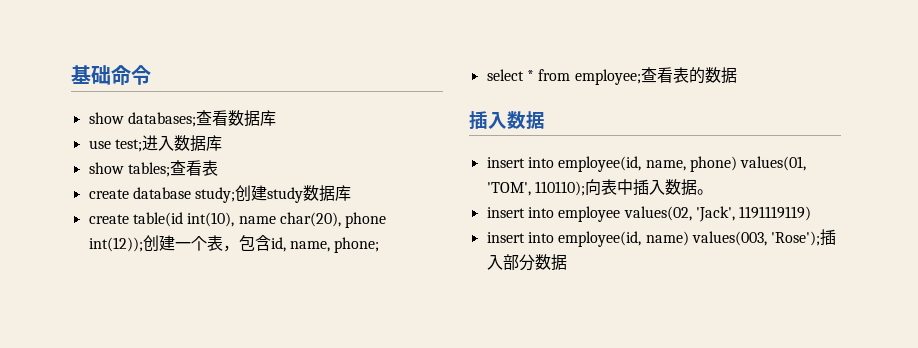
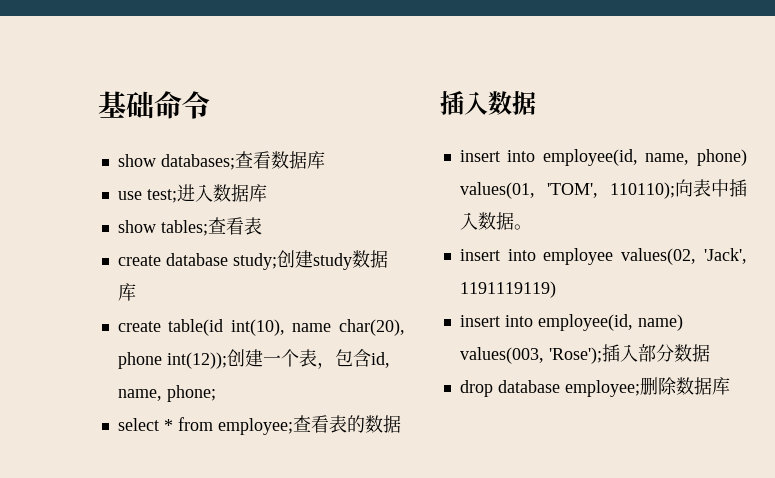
+ drop database employee;删除数据库

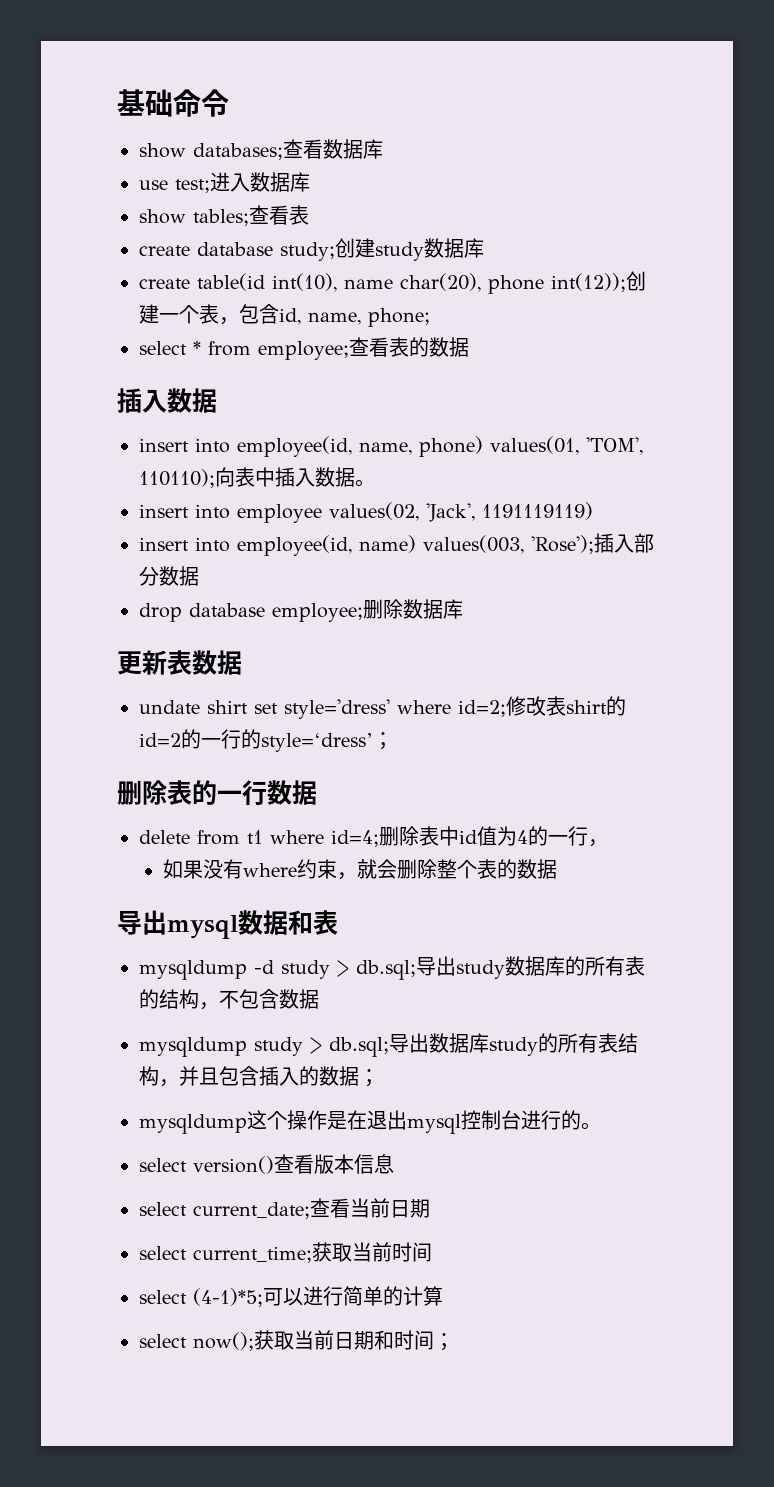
+ 更新表数据
+ undate shirt set style='dress' where id=2;修改表shirt的id=2的一行的style=‘dress’；
+ 删除表的一行数据
+ delete from t1 where id=4;删除表中id值为4的一行，
+ 如果没有where约束，就会删除整个表的数据
+ 导出mysql数据和表
+ mysqldump -d study > db.sql;导出study数据库的所有表的结构，不包含数据
+ mysqldump study > db.sql;导出数据库study的所有表结构，并且包含插入的数据；
+ mysqldump这个操作是在退出mysql控制台进行的。
+ select version()查看版本信息
+ select current_date;查看当前日期
+ select current_time;获取当前时间
+ select (4-1)*5;可以进行简单的计算
+ select now();获取当前日期和时间；

